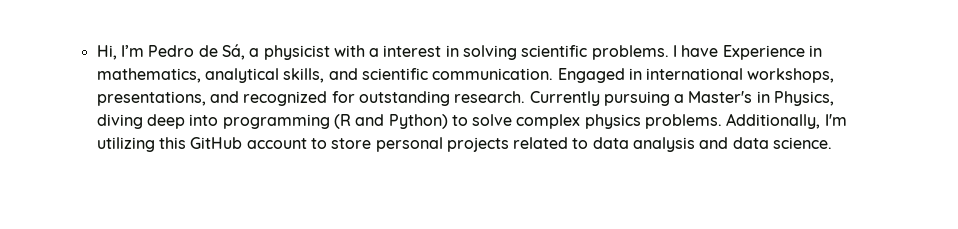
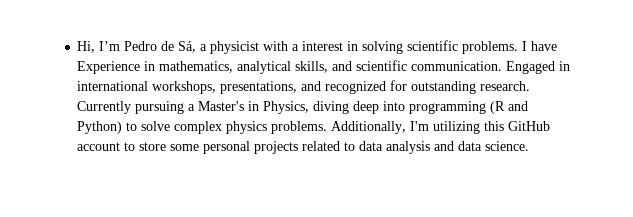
- Additionally, I'm utilizing this GitHub account to store personal projects related to data analysis and data science.
+ Additionally, I'm utilizing this GitHub account to store some personal projects related to data analysis and data science.

